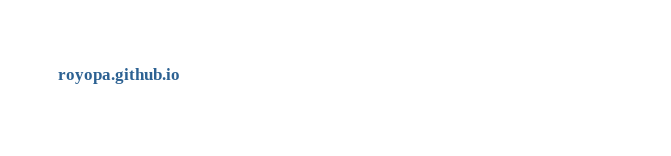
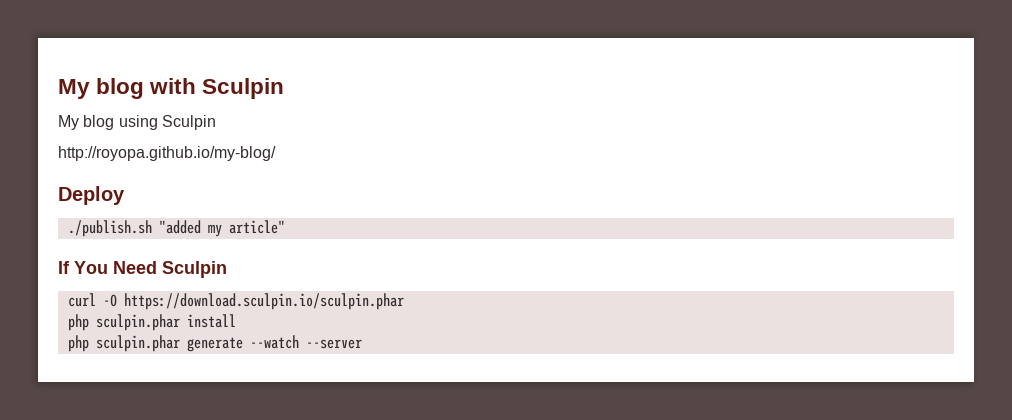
- royopa.github.io
+ My blog with Sculpin
+ My blog using Sculpin
+ http://royopa.github.io/my-blog/
+ Deploy
+ ./publish.sh "added my article"
+ If You Need Sculpin
+ curl -O https://download.sculpin.io/sculpin.phar
+ php sculpin.phar install
+ php sculpin.phar generate --watch --server

